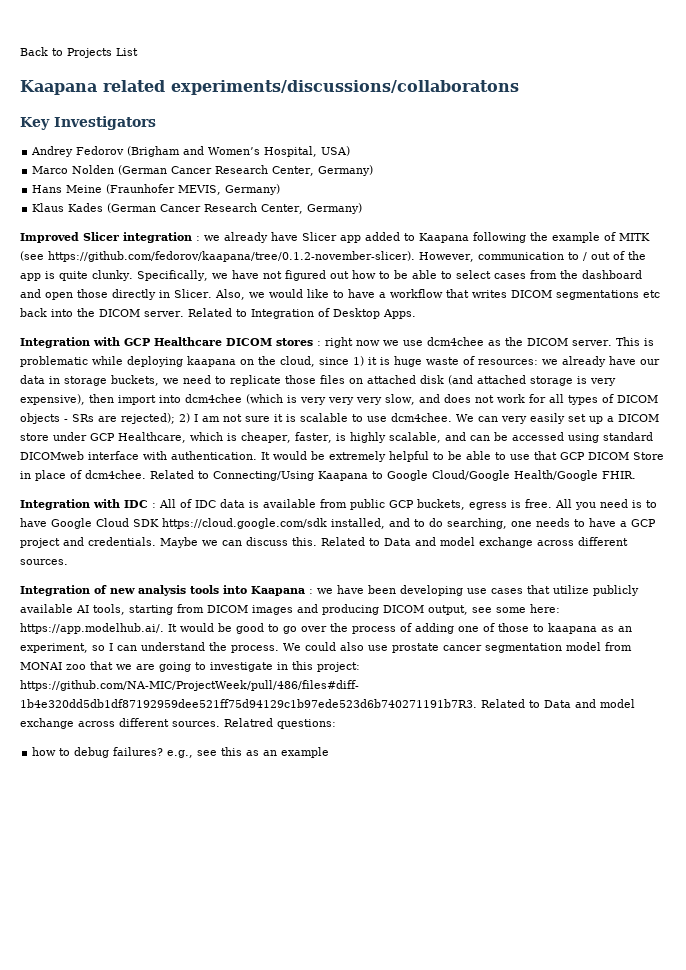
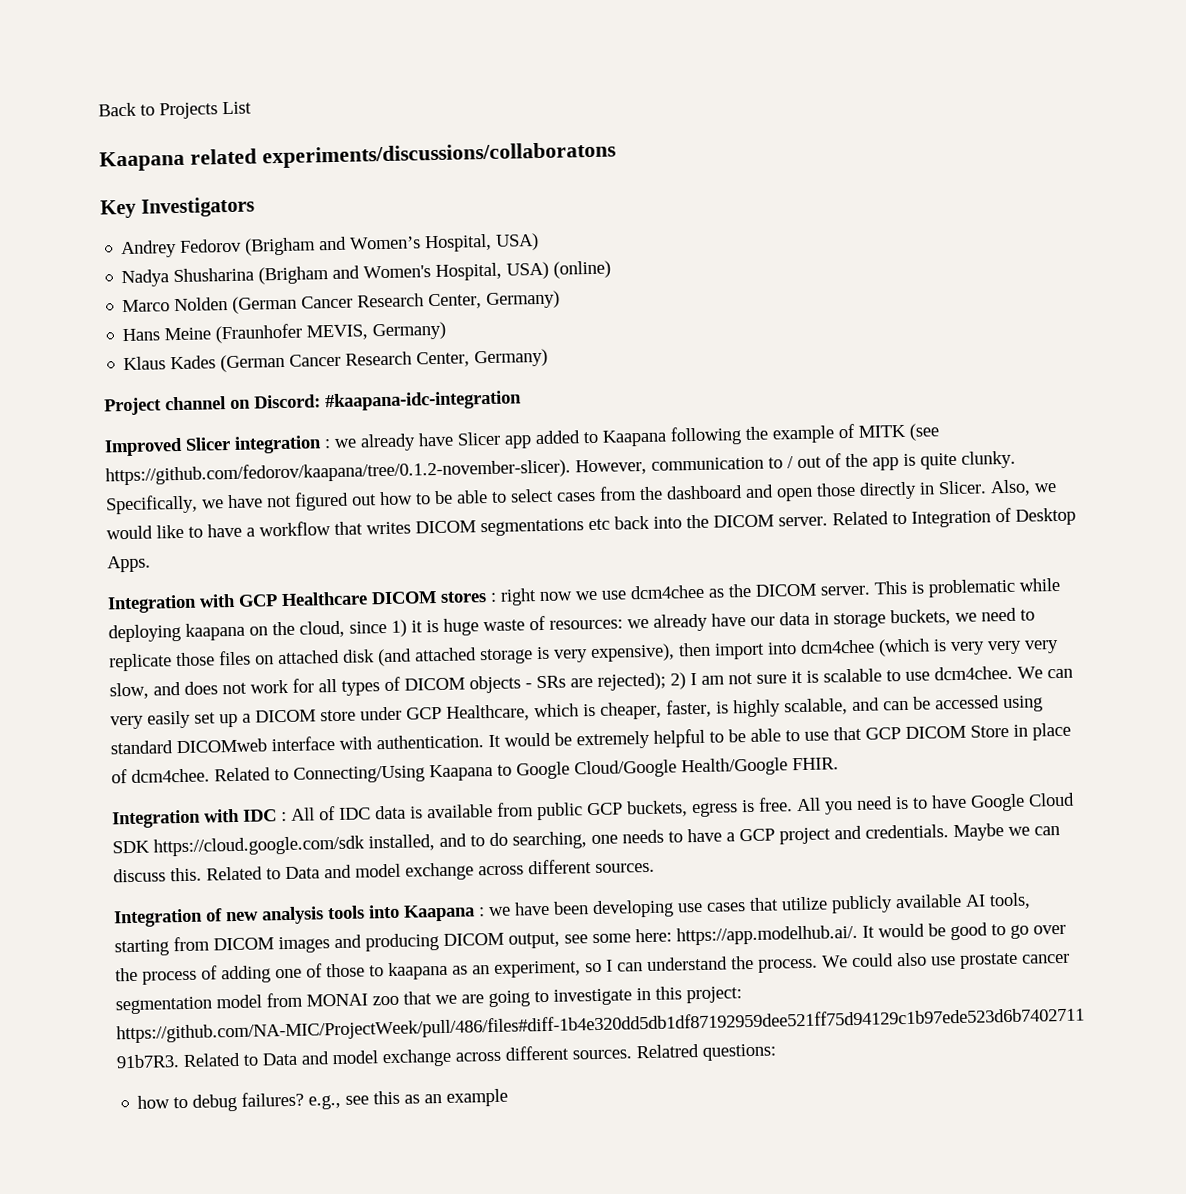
+ Nadya Shusharina (Brigham and Women's Hospital, USA) (online)
+ Project channel on Discord: #kaapana-idc-integration

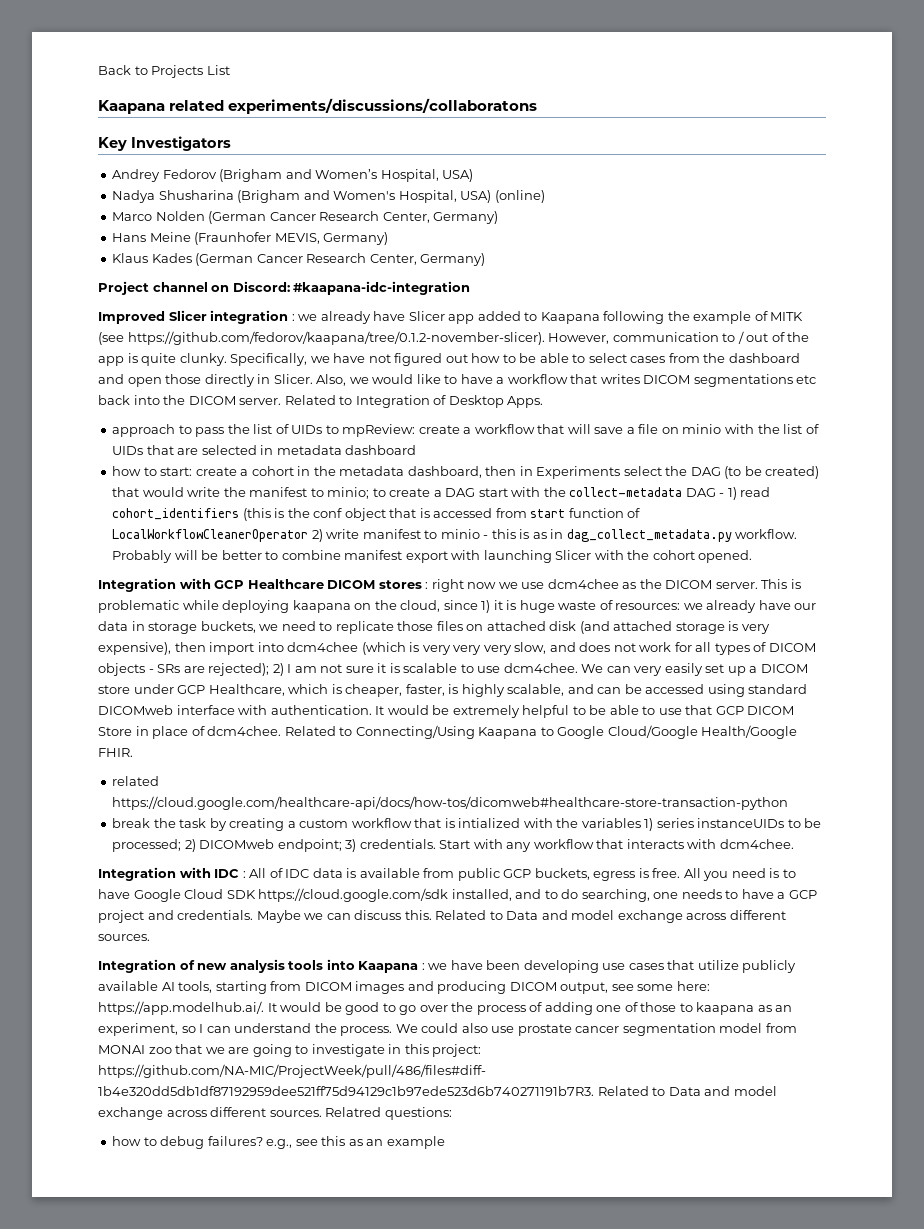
+ approach to pass the list of UIDs to mpReview: create a workflow that will save a file on minio with the list of UIDs that are selected in metadata dashboard
+ how to start: create a cohort in the metadata dashboard, then in Experiments select the DAG (to be created) that would write the manifest to minio; to create a DAG start with the collect-metadata DAG - 1) read cohort_identifiers (this is the conf object that is accessed from start function of LocalWorkflowCleanerOperator 2) write manifest to minio - this is as in dag_collect_metadata.py workflow. Probably will be better to combine manifest export with launching Slicer with the cohort opened.
+ related https://cloud.google.com/healthcare-api/docs/how-tos/dicomweb#healthcare-store-transaction-python
+ break the task by creating a custom workflow that is intialized with the variables 1) series instanceUIDs to be processed; 2) DICOMweb endpoint; 3) credentials. Start with any workflow that interacts with dcm4chee.

